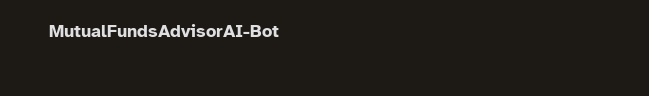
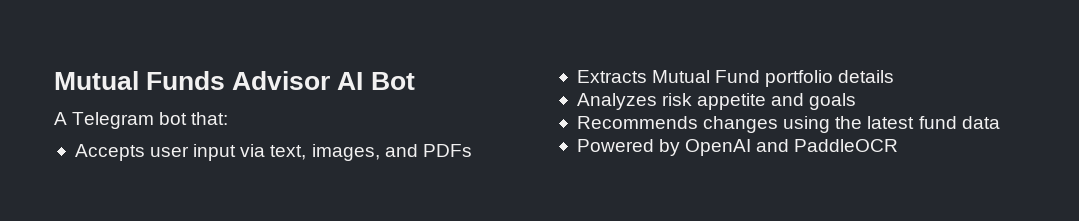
- MutualFundsAdvisorAI-Bot
+ Mutual Funds Advisor AI Bot
+ A Telegram bot that:
+ Accepts user input via text, images, and PDFs
+ Extracts Mutual Fund portfolio details
+ Analyzes risk appetite and goals
+ Recommends changes using the latest fund data
+ Powered by OpenAI and PaddleOCR

